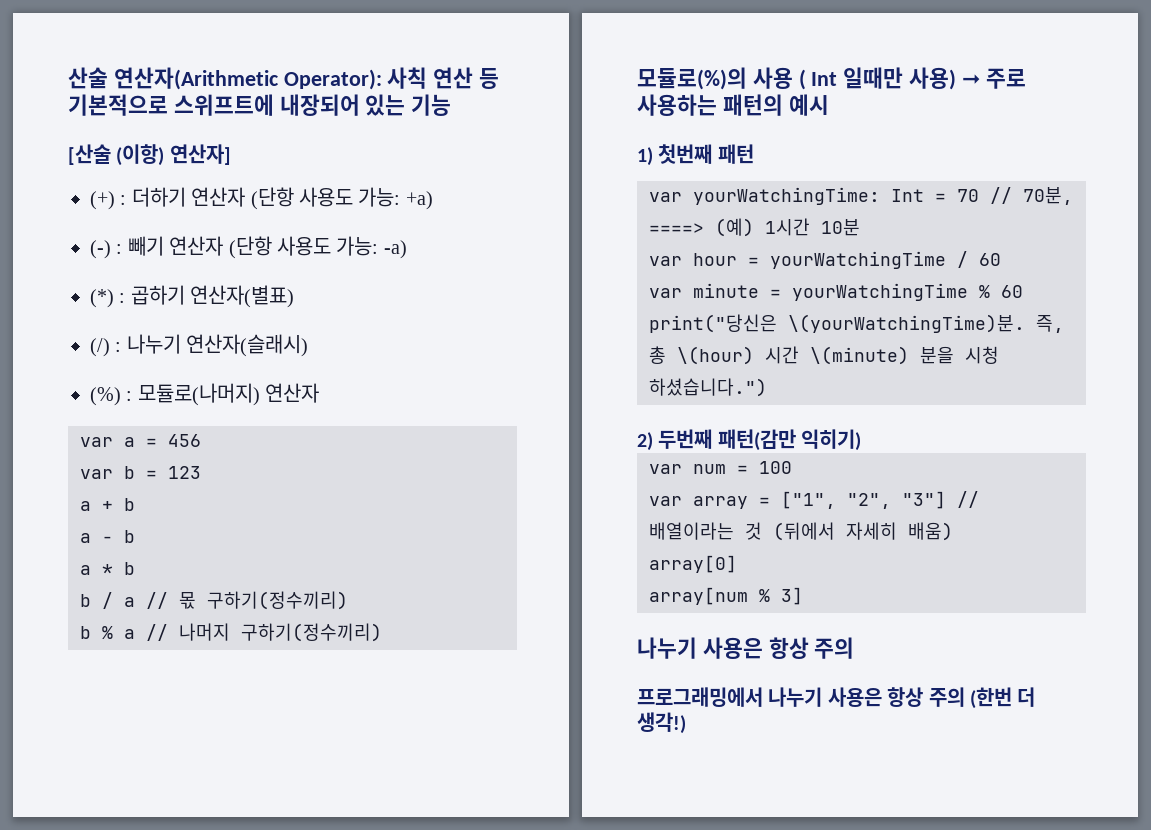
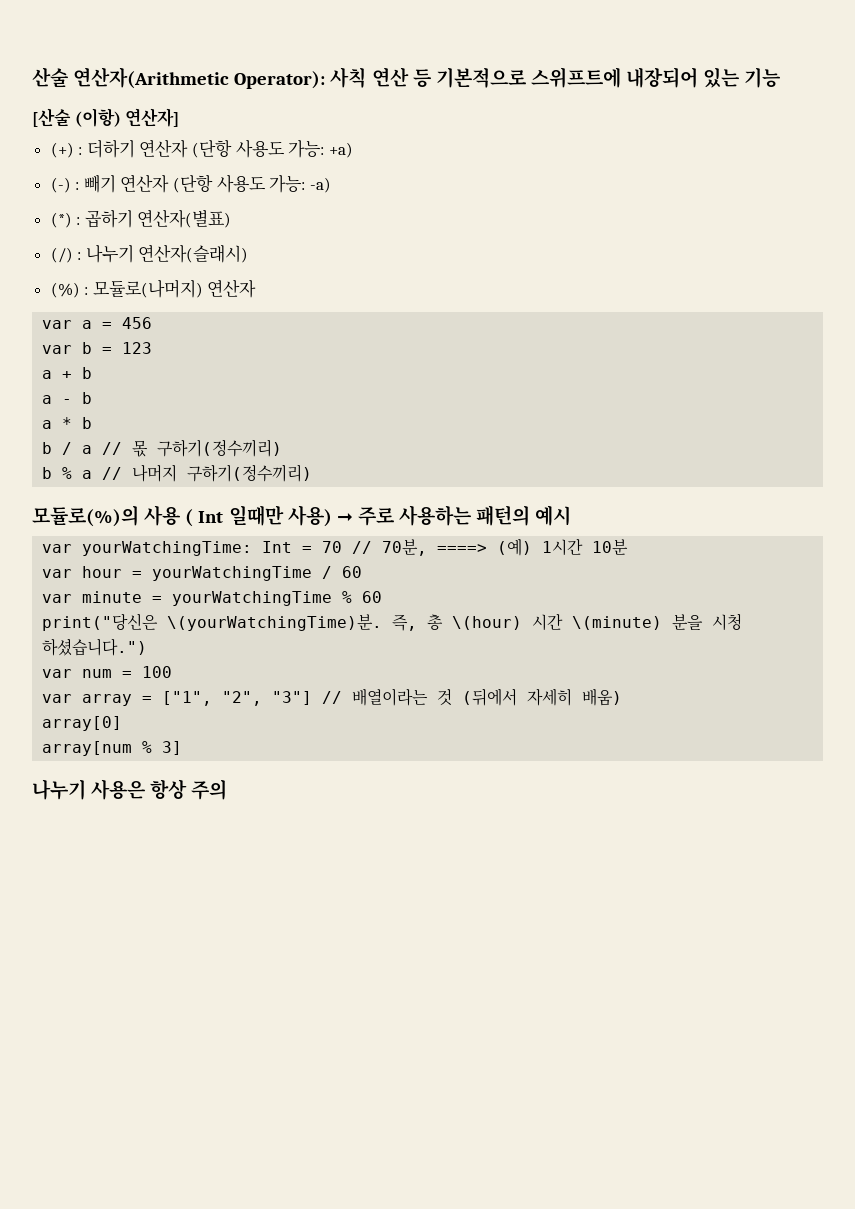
- 1) 첫번째 패턴
- 2) 두번째 패턴(감만 익히기)
- 프로그래밍에서 나누기 사용은 항상 주의 (한번 더 생각!)

